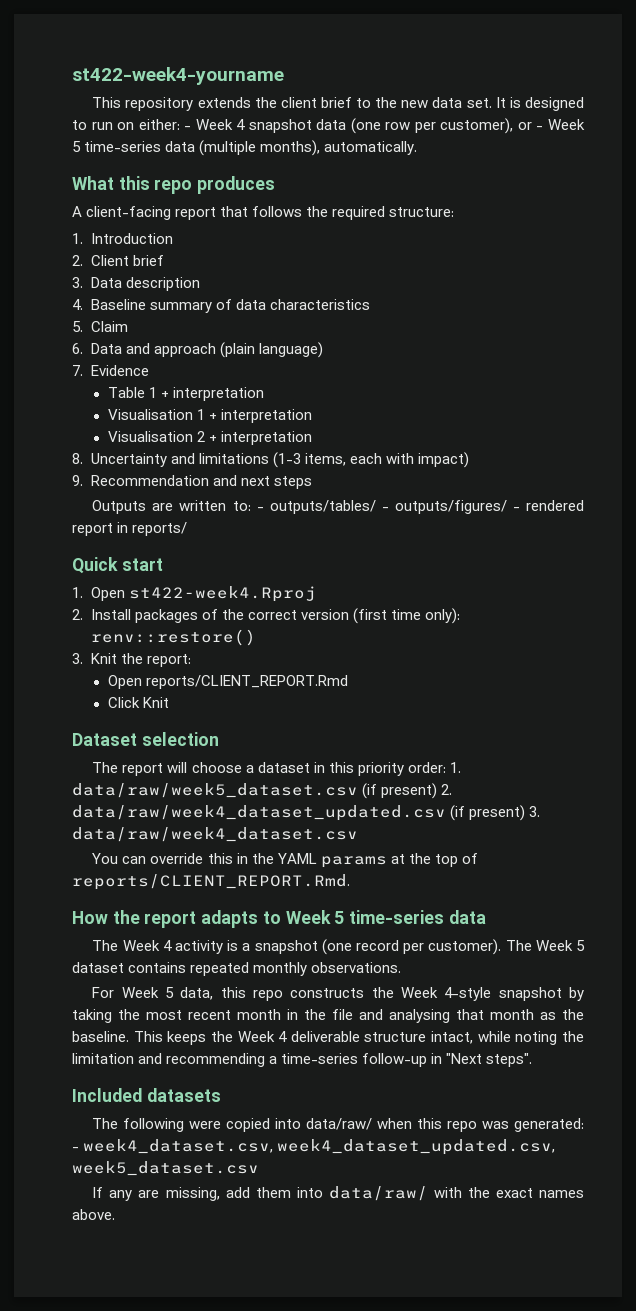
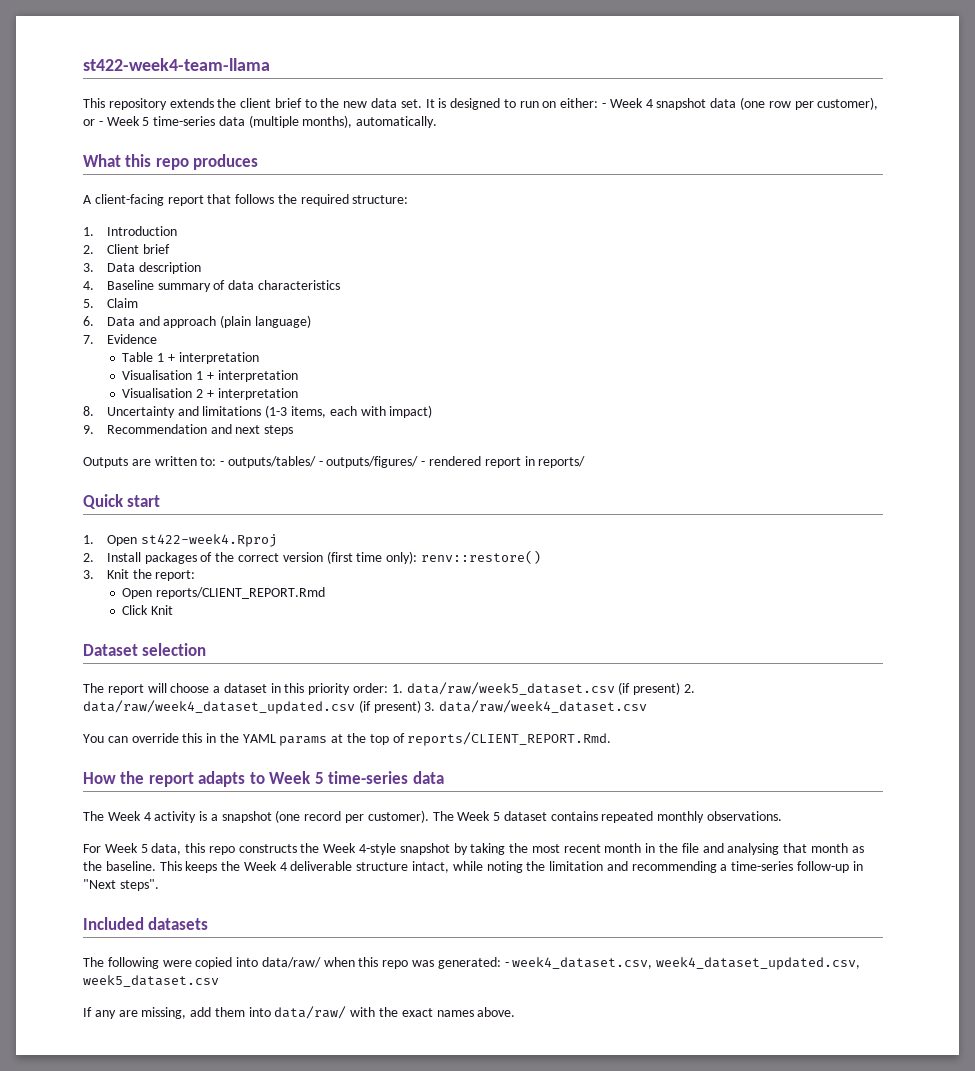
- st422-week4-yourname
+ st422-week4-team-llama

